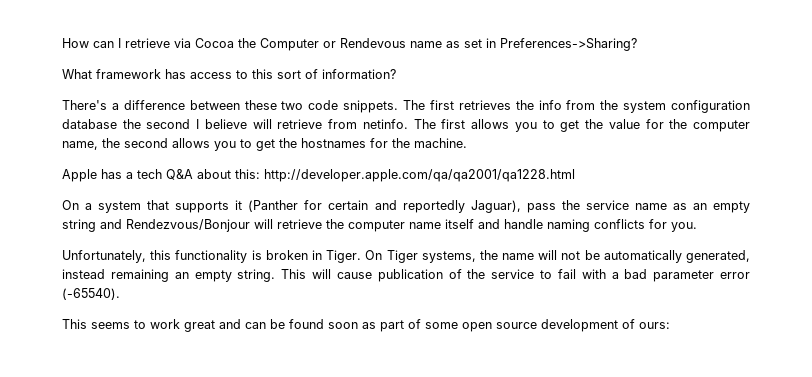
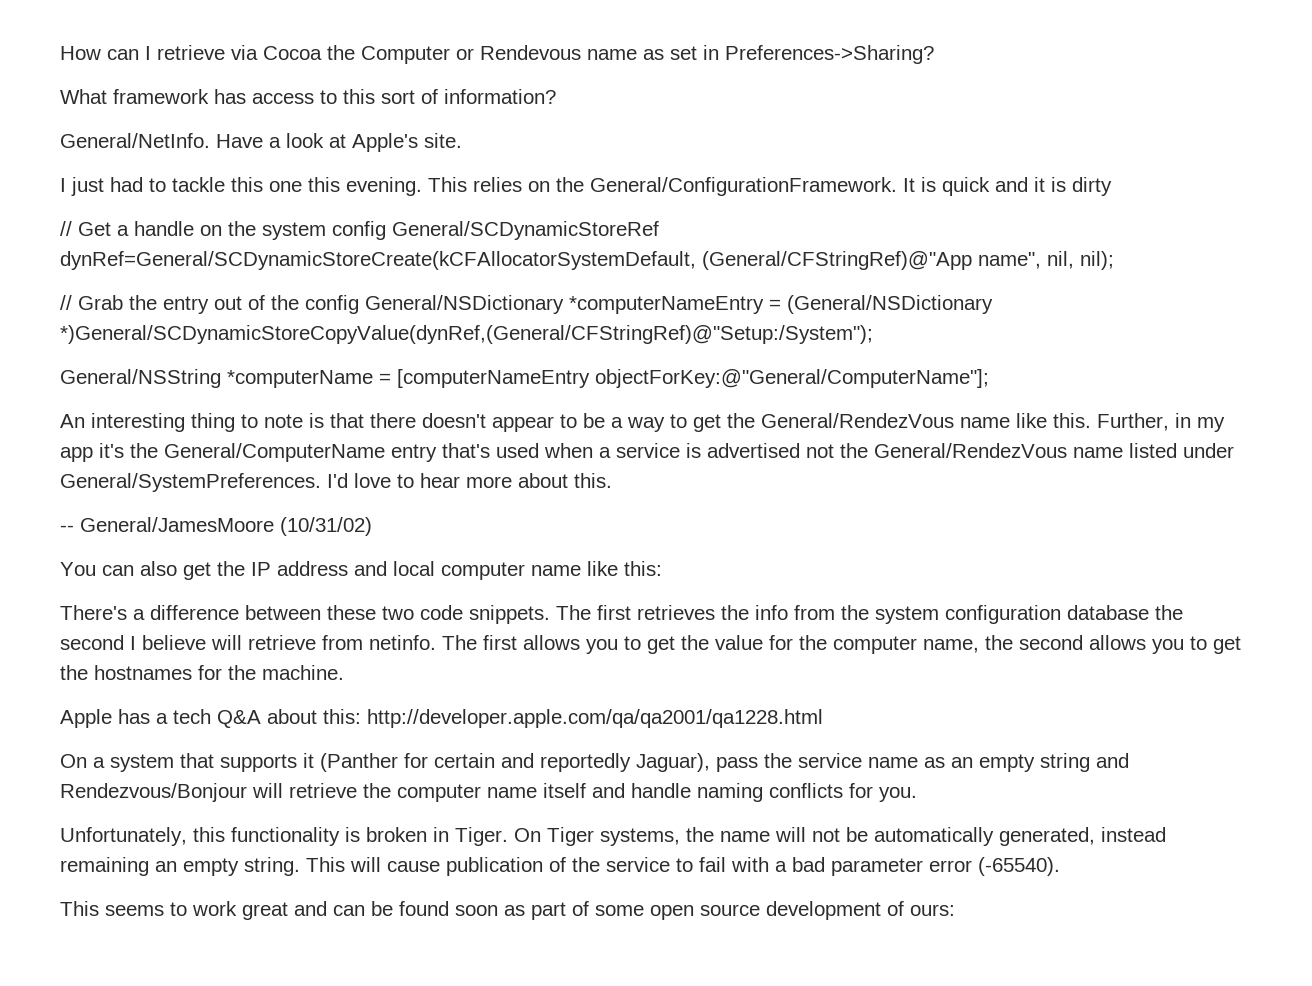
+ General/NetInfo. Have a look at Apple's site.
+ I just had to tackle this one this evening. This relies on the General/ConfigurationFramework. It is quick and it is dirty
+ // Get a handle on the system config General/SCDynamicStoreRef dynRef=General/SCDynamicStoreCreate(kCFAllocatorSystemDefault, (General/CFStringRef)@"App name", nil, nil);
+ // Grab the entry out of the config General/NSDictionary *computerNameEntry = (General/NSDictionary *)General/SCDynamicStoreCopyValue(dynRef,(General/CFStringRef)@"Setup:/System");
+ General/NSString *computerName = [computerNameEntry objectForKey:@"General/ComputerName"];
+ An interesting thing to note is that there doesn't appear to be a way to get the General/RendezVous name like this. Further, in my app it's the General/ComputerName entry that's used when a service is advertised not the General/RendezVous name listed under General/SystemPreferences. I'd love to hear more about this.
+ -- General/JamesMoore (10/31/02)
+ You can also get the IP address and local computer name like this:

